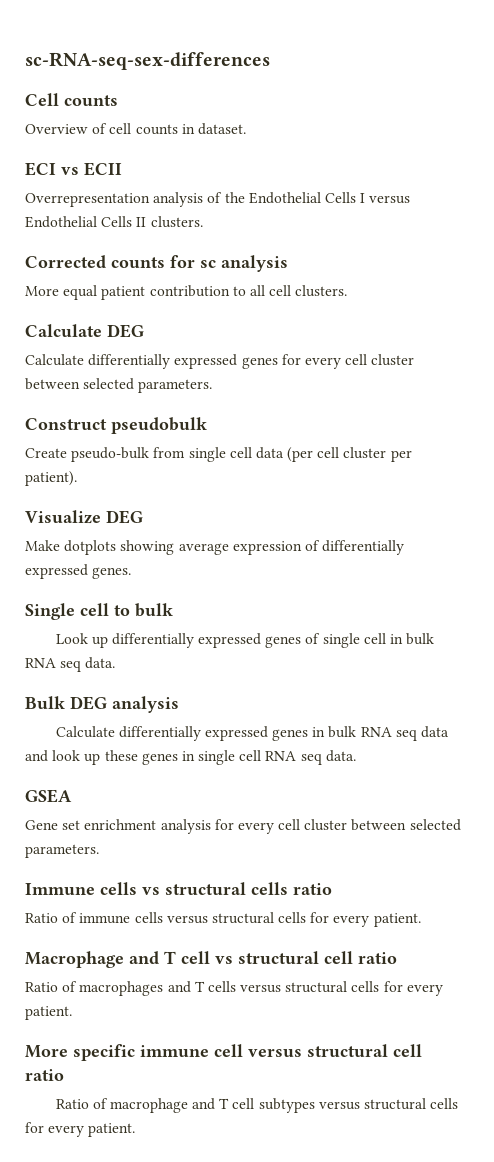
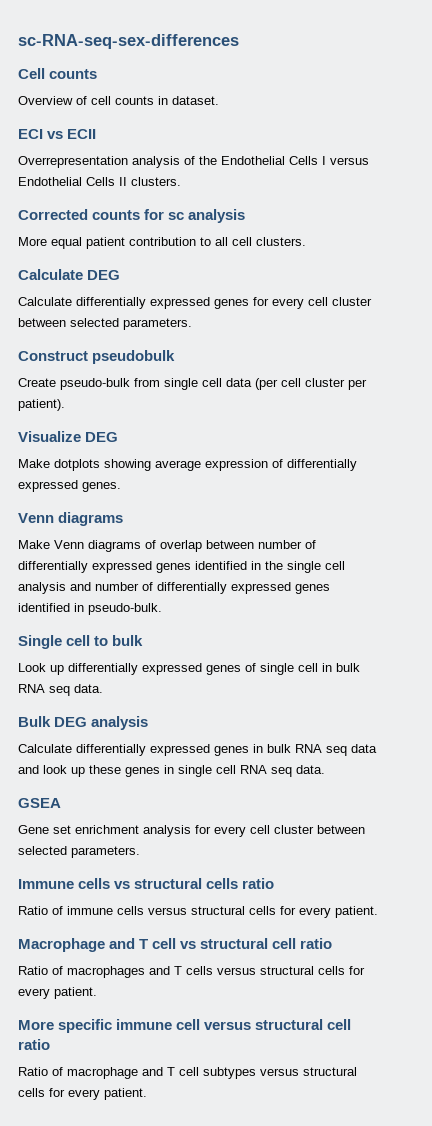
  Make dotplots showing average expression of differentially expressed genes.
+ Venn diagrams
+ Make Venn diagrams of overlap between number of differentially expressed genes identified in the single cell analysis and number of differentially expressed genes identified in pseudo-bulk.

